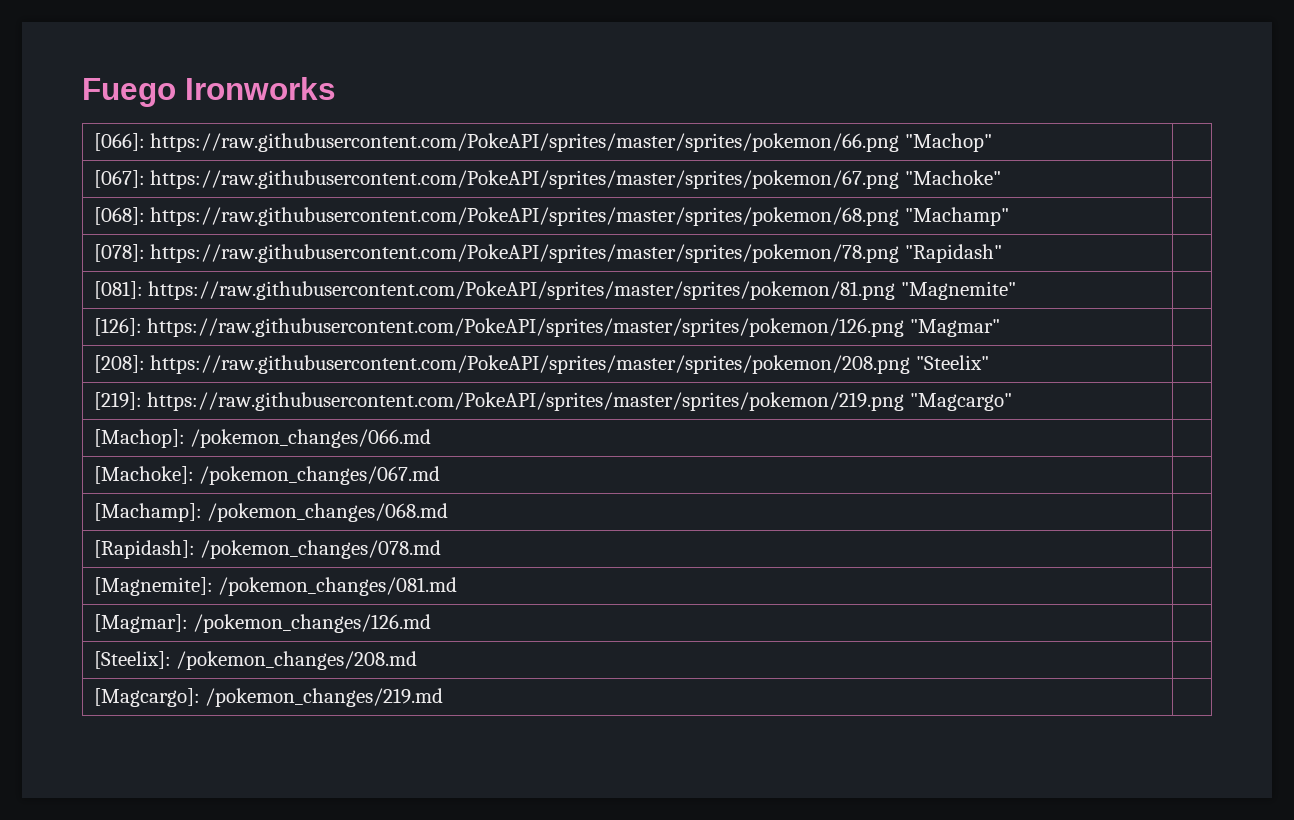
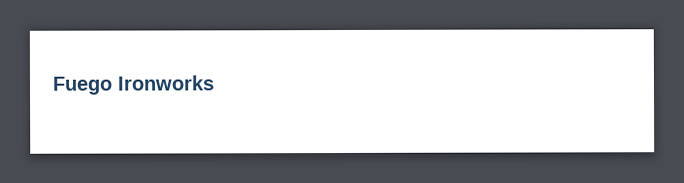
- [066]: https://raw.githubusercontent.com/PokeAPI/sprites/master/sprites/pokemon/66.png "Machop" |
- [067]: https://raw.githubusercontent.com/PokeAPI/sprites/master/sprites/pokemon/67.png "Machoke" |
- [068]: https://raw.githubusercontent.com/PokeAPI/sprites/master/sprites/pokemon/68.png "Machamp" |
- [078]: https://raw.githubusercontent.com/PokeAPI/sprites/master/sprites/pokemon/78.png "Rapidash" |
- [081]: https://raw.githubusercontent.com/PokeAPI/sprites/master/sprites/pokemon/81.png "Magnemite" |
- [126]: https://raw.githubusercontent.com/PokeAPI/sprites/master/sprites/pokemon/126.png "Magmar" |
- [208]: https://raw.githubusercontent.com/PokeAPI/sprites/master/sprites/pokemon/208.png "Steelix" |
- [219]: https://raw.githubusercontent.com/PokeAPI/sprites/master/sprites/pokemon/219.png "Magcargo" |
- [Machop]: /pokemon_changes/066.md |
- [Machoke]: /pokemon_changes/067.md |
- [Machamp]: /pokemon_changes/068.md |
- [Rapidash]: /pokemon_changes/078.md |
- [Magnemite]: /pokemon_changes/081.md |
- [Magmar]: /pokemon_changes/126.md |
- [Steelix]: /pokemon_changes/208.md |
- [Magcargo]: /pokemon_changes/219.md |

